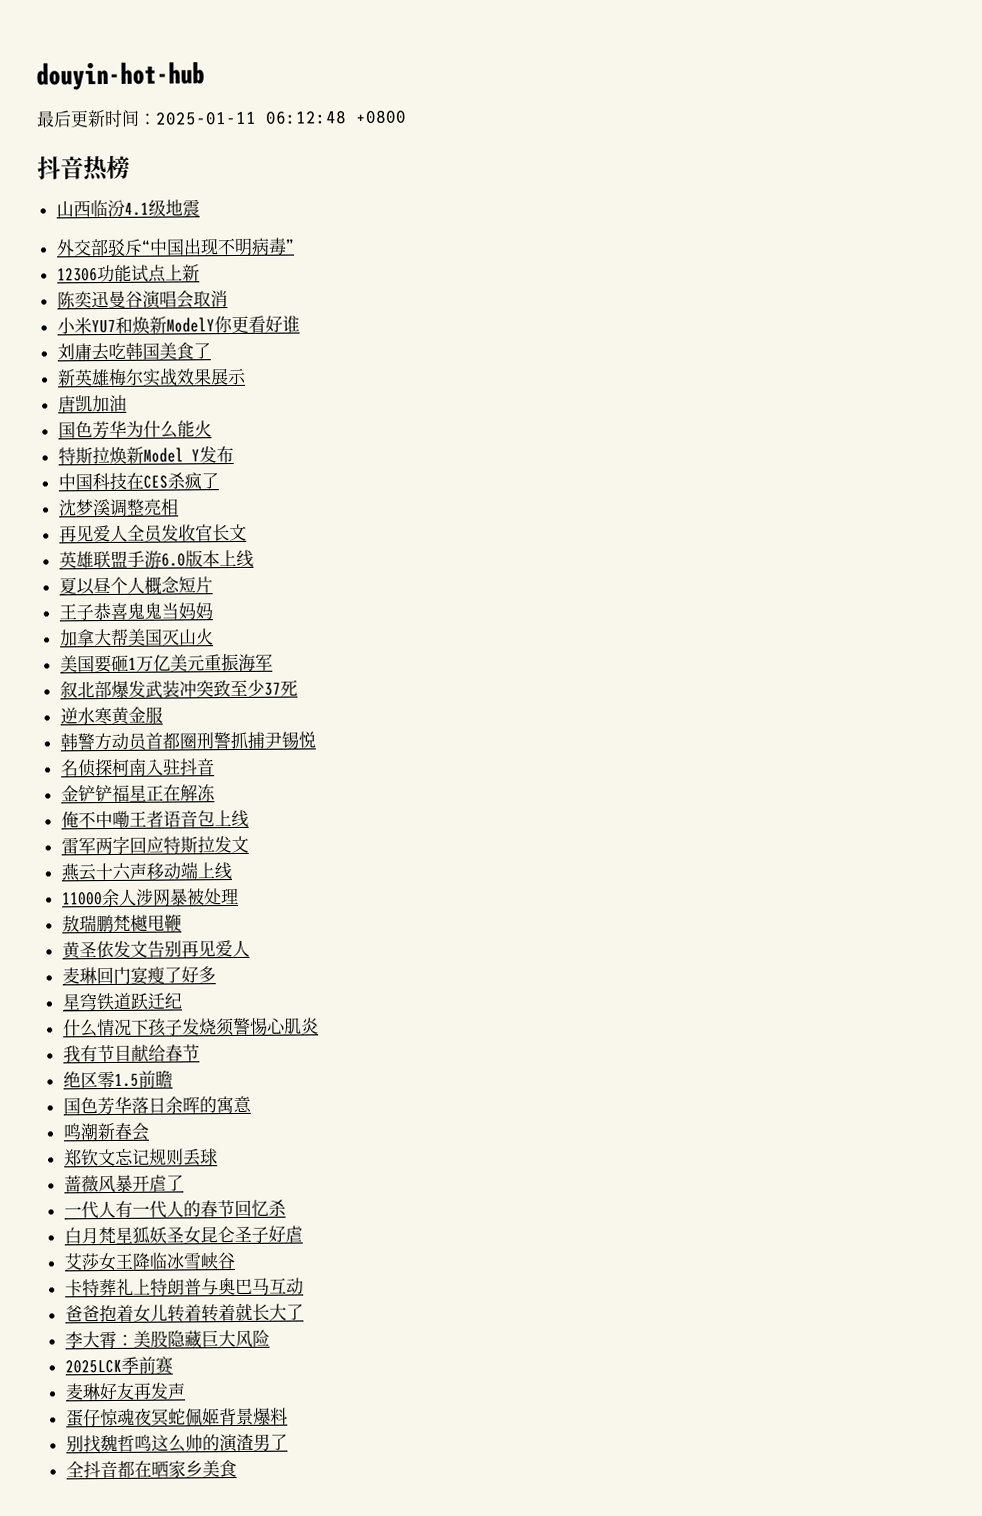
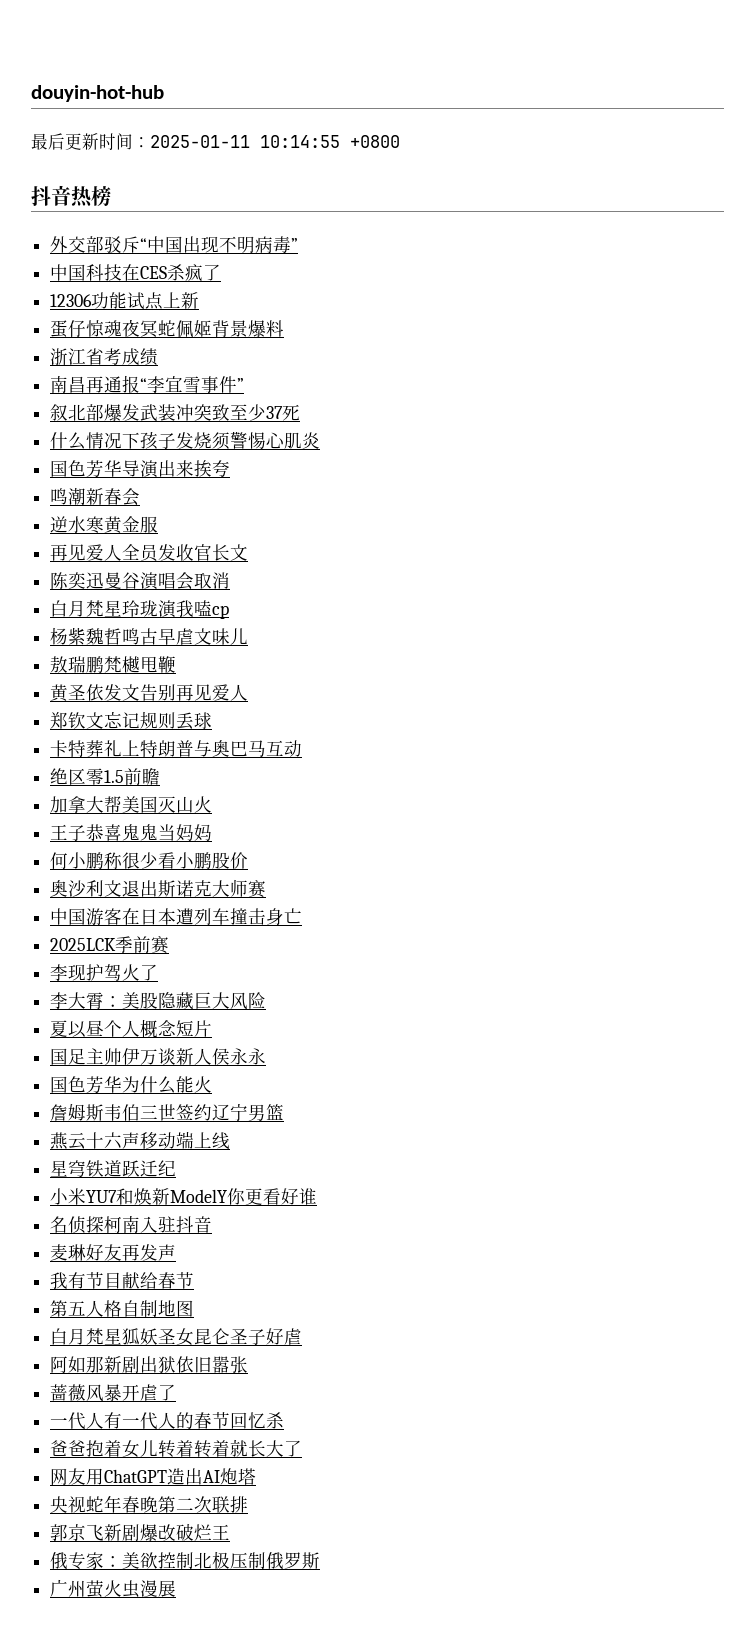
- 最后更新时间：2025-01-11 06:12:48 +0800
+ 最后更新时间：2025-01-11 10:14:55 +0800
- 山西临汾4.1级地震
- 12306功能试点上新
- 陈奕迅曼谷演唱会取消
- 小米YU7和焕新ModelY你更看好谁
- 刘庸去吃韩国美食了
- 新英雄梅尔实战效果展示
- 唐凯加油
- 国色芳华为什么能火
- 特斯拉焕新Model Y发布
- 沈梦溪调整亮相
- 再见爱人全员发收官长文
- 英雄联盟手游6.0版本上线
- 夏以昼个人概念短片
- 王子恭喜鬼鬼当妈妈
- 加拿大帮美国灭山火
- 美国要砸1万亿美元重振海军
+ 12306功能试点上新
+ 蛋仔惊魂夜冥蛇佩姬背景爆料
+ 浙江省考成绩
+ 南昌再通报“李宜雪事件”
+ 什么情况下孩子发烧须警惕心肌炎
+ 国色芳华导演出来挨夸
+ 鸣潮新春会
  逆水寒黄金服
- 韩警方动员首都圈刑警抓捕尹锡悦
- 名侦探柯南入驻抖音
- 金铲铲福星正在解冻
- 俺不中嘞王者语音包上线
- 雷军两字回应特斯拉发文
- 燕云十六声移动端上线
- 11000余人涉网暴被处理
+ 再见爱人全员发收官长文
+ 陈奕迅曼谷演唱会取消
+ 白月梵星玲珑演我嗑cp
+ 杨紫魏哲鸣古早虐文味儿
- 麦琳回门宴瘦了好多
+ 郑钦文忘记规则丢球
+ 卡特葬礼上特朗普与奥巴马互动
+ 绝区零1.5前瞻
+ 加拿大帮美国灭山火
+ 王子恭喜鬼鬼当妈妈
+ 何小鹏称很少看小鹏股价
+ 奥沙利文退出斯诺克大师赛
+ 中国游客在日本遭列车撞击身亡
+ 2025LCK季前赛
+ 李现护驾火了
+ 李大霄：美股隐藏巨大风险
+ 夏以昼个人概念短片
+ 国足主帅伊万谈新人侯永永
+ 国色芳华为什么能火
+ 詹姆斯韦伯三世签约辽宁男篮
+ 燕云十六声移动端上线
  星穹铁道跃迁纪
- 什么情况下孩子发烧须警惕心肌炎
+ 小米YU7和焕新ModelY你更看好谁
+ 名侦探柯南入驻抖音
+ 麦琳好友再发声
  我有节目献给春节
- 绝区零1.5前瞻
- 国色芳华落日余晖的寓意
- 鸣潮新春会
- 郑钦文忘记规则丢球
+ 第五人格自制地图
+ 白月梵星狐妖圣女昆仑圣子好虐
+ 阿如那新剧出狱依旧嚣张
- 白月梵星狐妖圣女昆仑圣子好虐
- 艾莎女王降临冰雪峡谷
- 卡特葬礼上特朗普与奥巴马互动
- 李大霄：美股隐藏巨大风险
- 2025LCK季前赛
- 麦琳好友再发声
- 蛋仔惊魂夜冥蛇佩姬背景爆料
- 别找魏哲鸣这么帅的演渣男了
- 全抖音都在晒家乡美食
+ 网友用ChatGPT造出AI炮塔
+ 央视蛇年春晚第二次联排
+ 郭京飞新剧爆改破烂王
+ 俄专家：美欲控制北极压制俄罗斯
+ 广州萤火虫漫展

